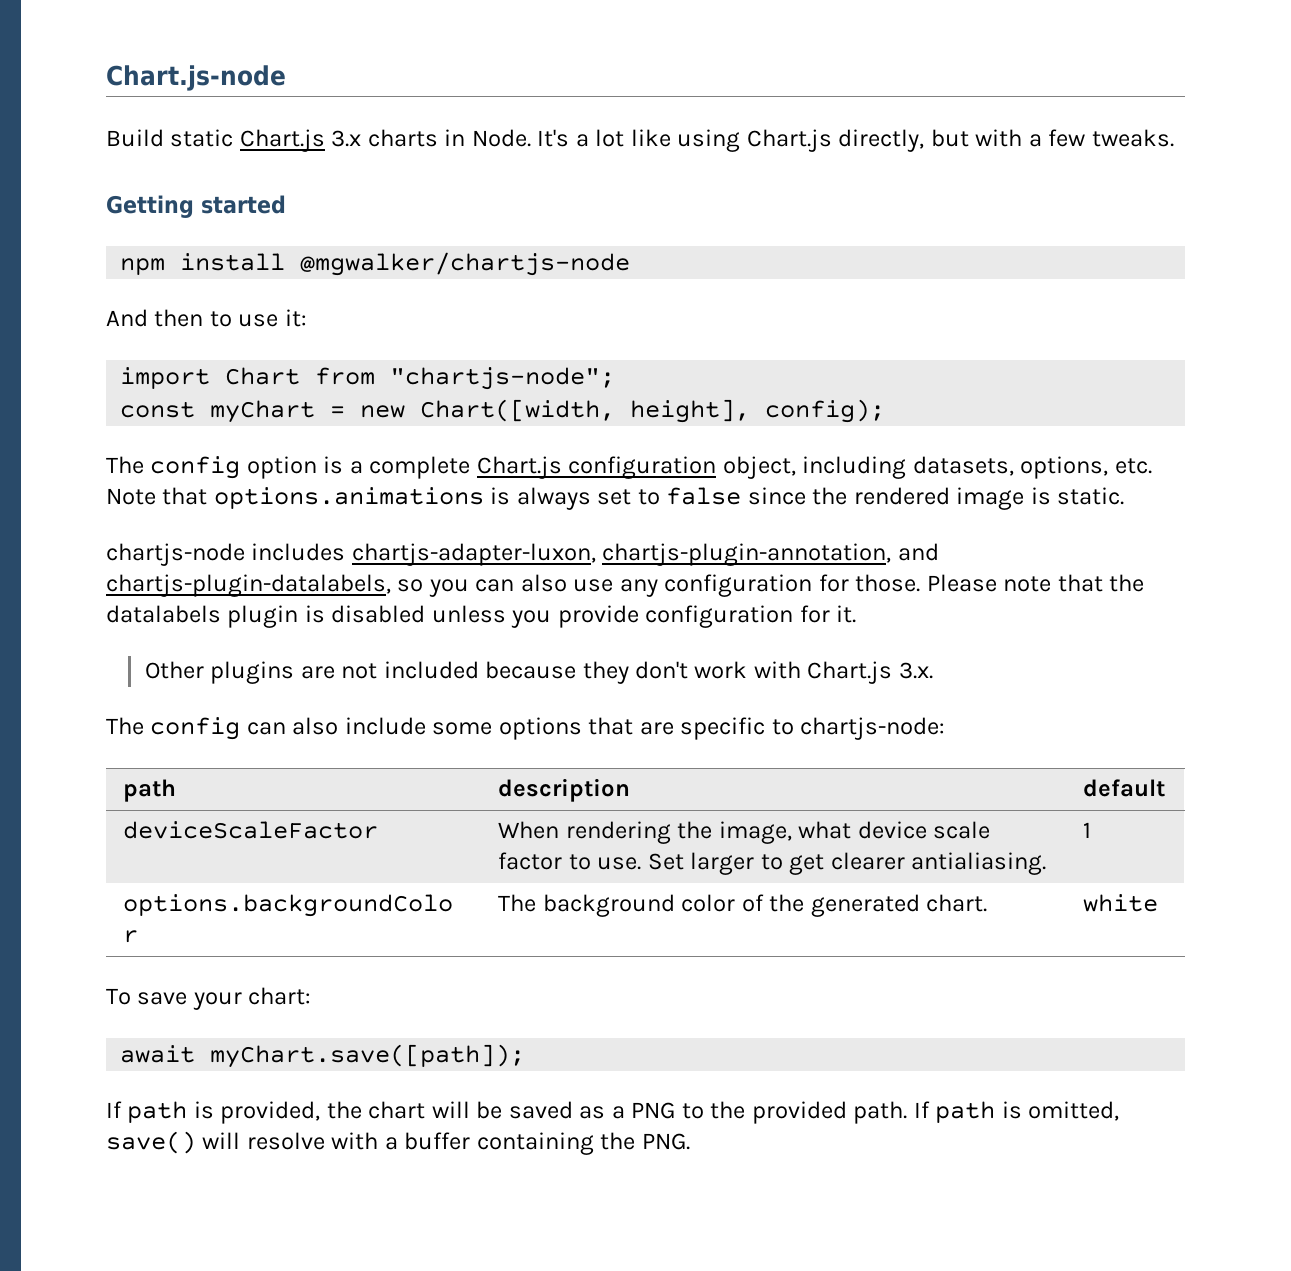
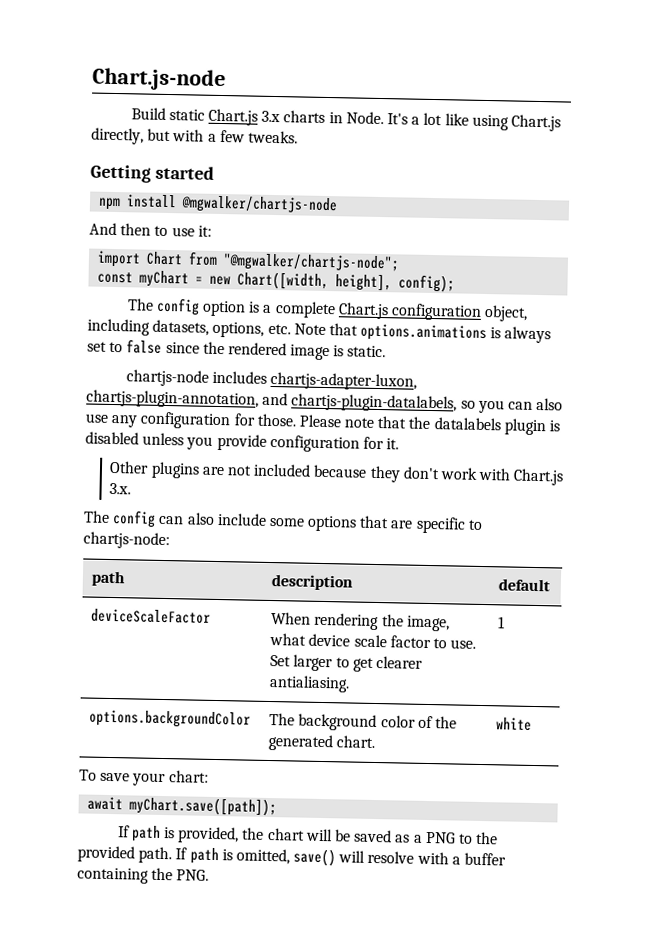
- import Chart from "chartjs-node";
+ import Chart from "@mgwalker/chartjs-node";

